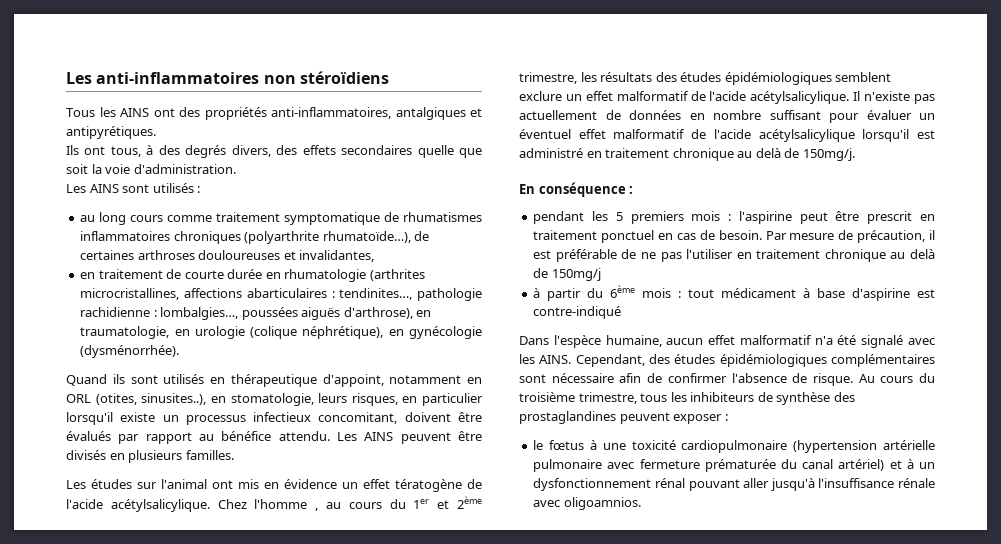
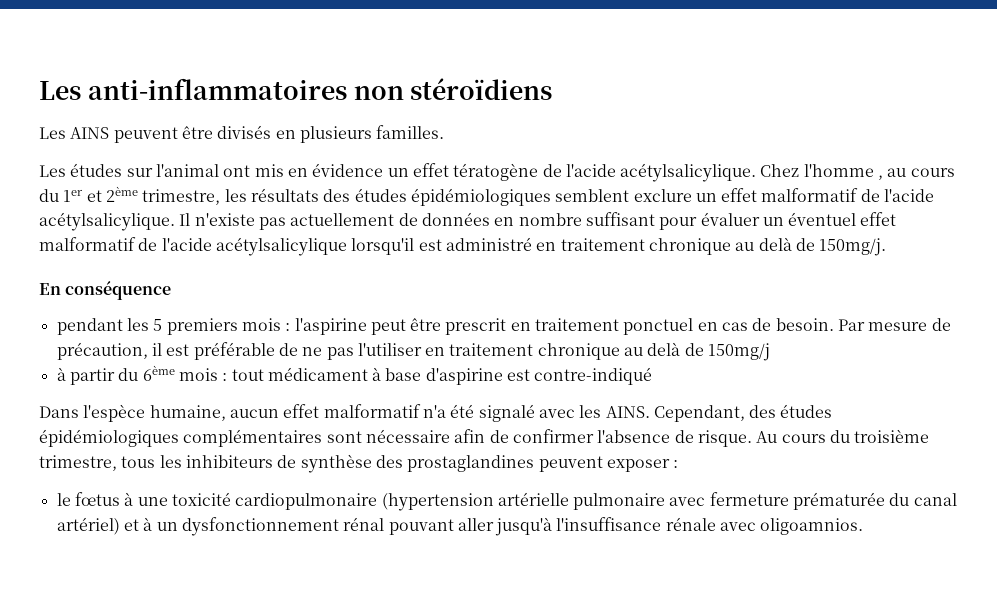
- Tous les AINS ont des propriétés anti-inflammatoires, antalgiques et antipyrétiques.
- Ils ont tous, à des degrés divers, des effets secondaires quelle que soit la voie d'administration.
- Les AINS sont utilisés :
- au long cours comme traitement symptomatique de rhumatismes inflammatoires chroniques (polyarthrite rhumatoïde…), de certaines arthroses douloureuses et invalidantes,
- en traitement de courte durée en rhumatologie (arthrites microcristallines, affections abarticulaires : tendinites…, pathologie rachidienne : lombalgies…, poussées aiguës d'arthrose), en traumatologie, en urologie (colique néphrétique), en gynécologie (dysménorrhée).
- Quand ils sont utilisés en thérapeutique d'appoint, notamment en ORL (otites, sinusites..), en stomatologie, leurs risques, en particulier lorsqu'il existe un processus infectieux concomitant, doivent être évalués par rapport au bénéfice attendu.
- En conséquence :
+ En conséquence

